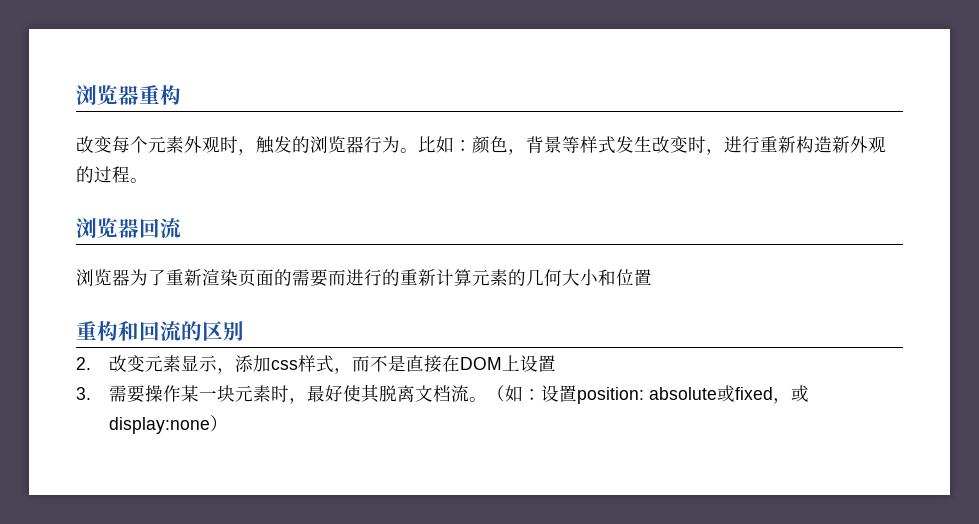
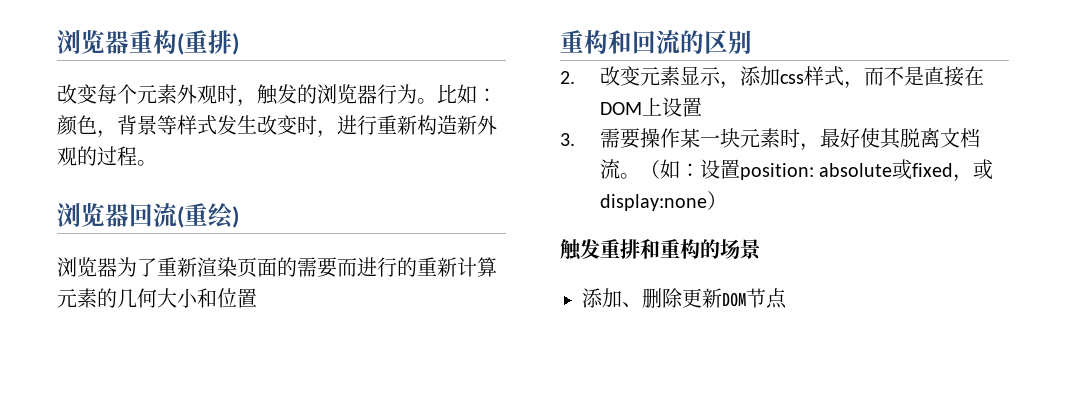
- 浏览器重构
+ 浏览器重构(重排)
- 浏览器回流
+ 浏览器回流(重绘)
+ 触发重排和重构的场景
+ 添加、删除更新DOM节点

